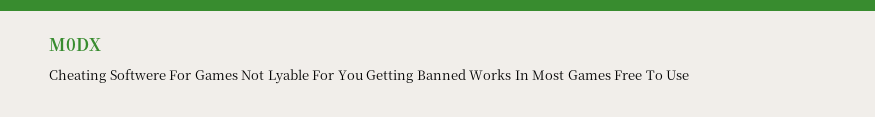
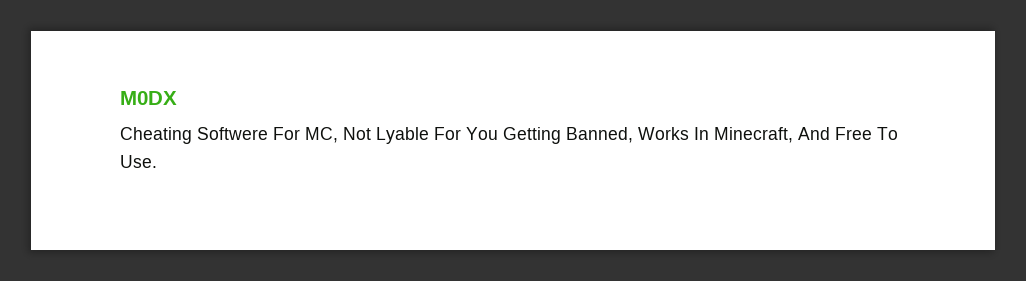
- Cheating Softwere For Games Not Lyable For You Getting Banned Works In Most Games Free To Use
+ Cheating Softwere For MC, Not Lyable For You Getting Banned, Works In Minecraft, And Free To Use.

